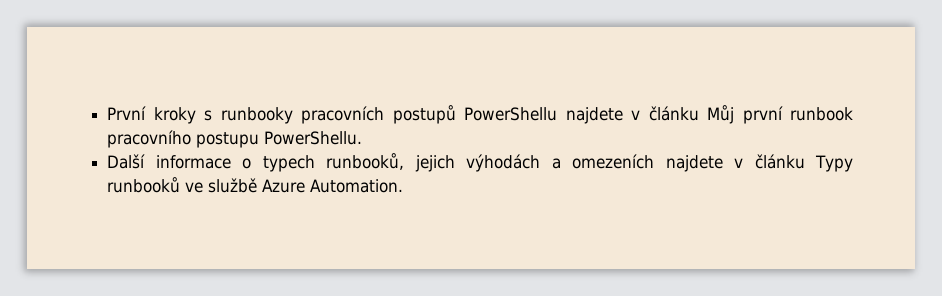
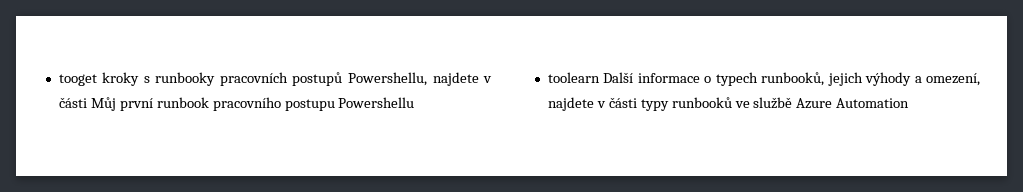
- První kroky s runbooky pracovních postupů PowerShellu najdete v článku Můj první runbook pracovního postupu PowerShellu.
- Další informace o typech runbooků, jejich výhodách a omezeních najdete v článku Typy runbooků ve službě Azure Automation.
+ tooget kroky s runbooky pracovních postupů Powershellu, najdete v části Můj první runbook pracovního postupu Powershellu
+ toolearn Další informace o typech runbooků, jejich výhody a omezení, najdete v části typy runbooků ve službě Azure Automation

